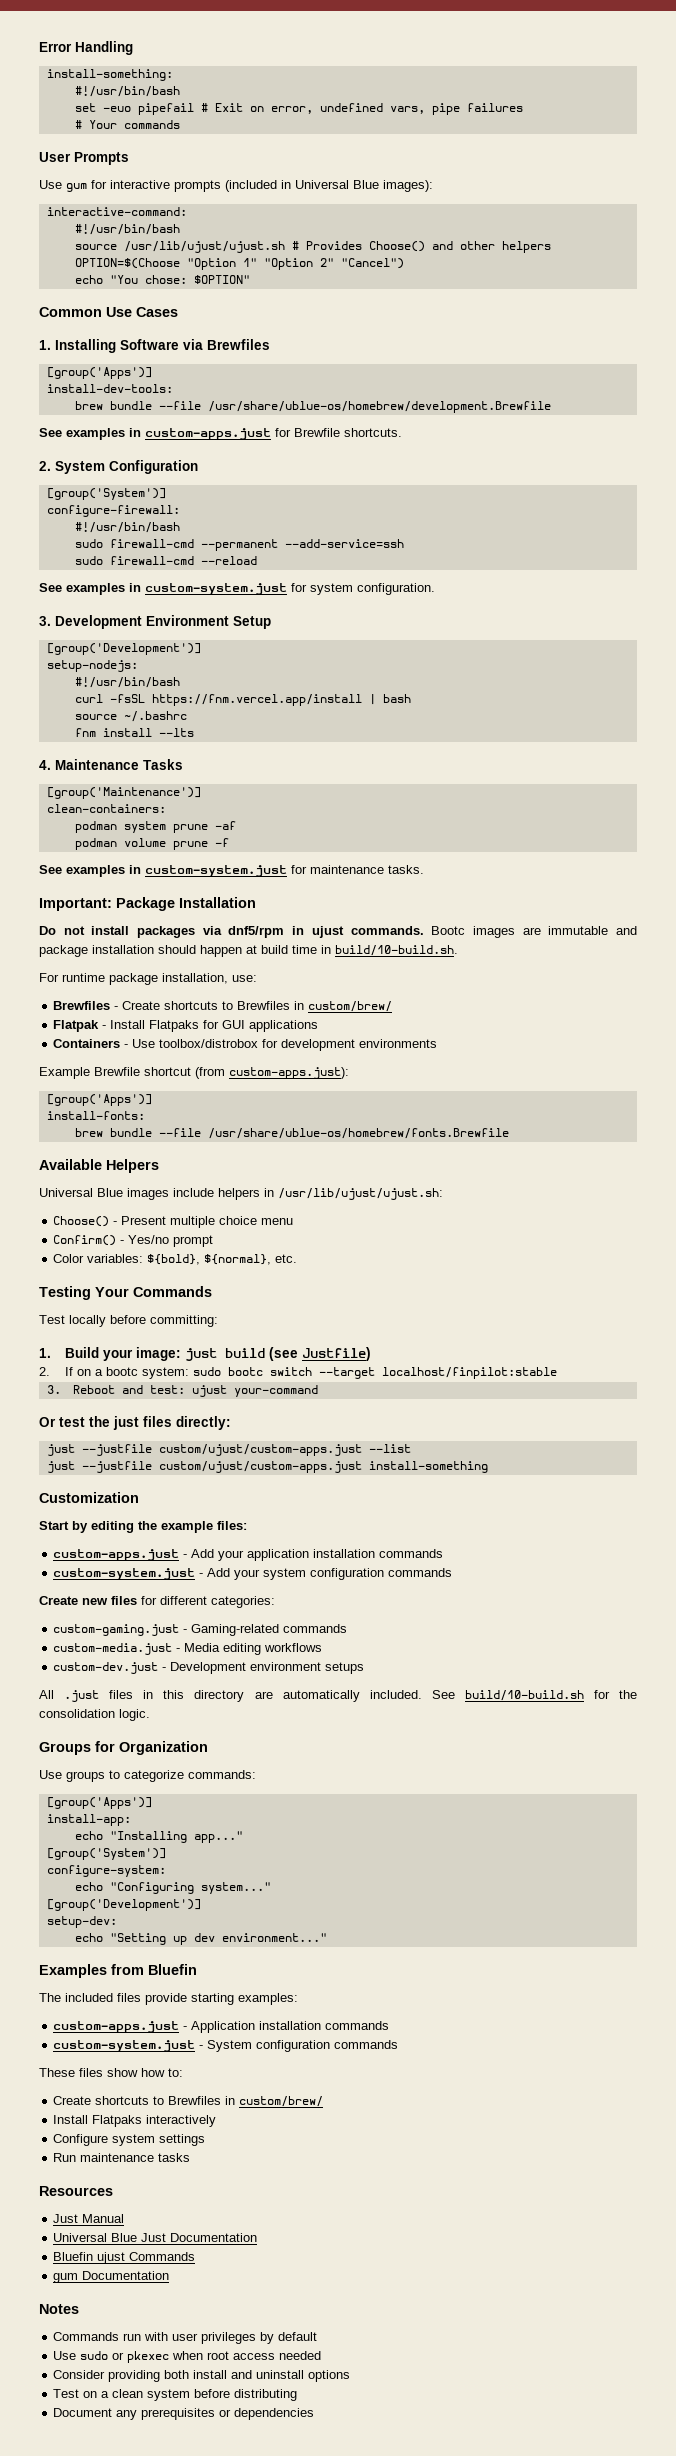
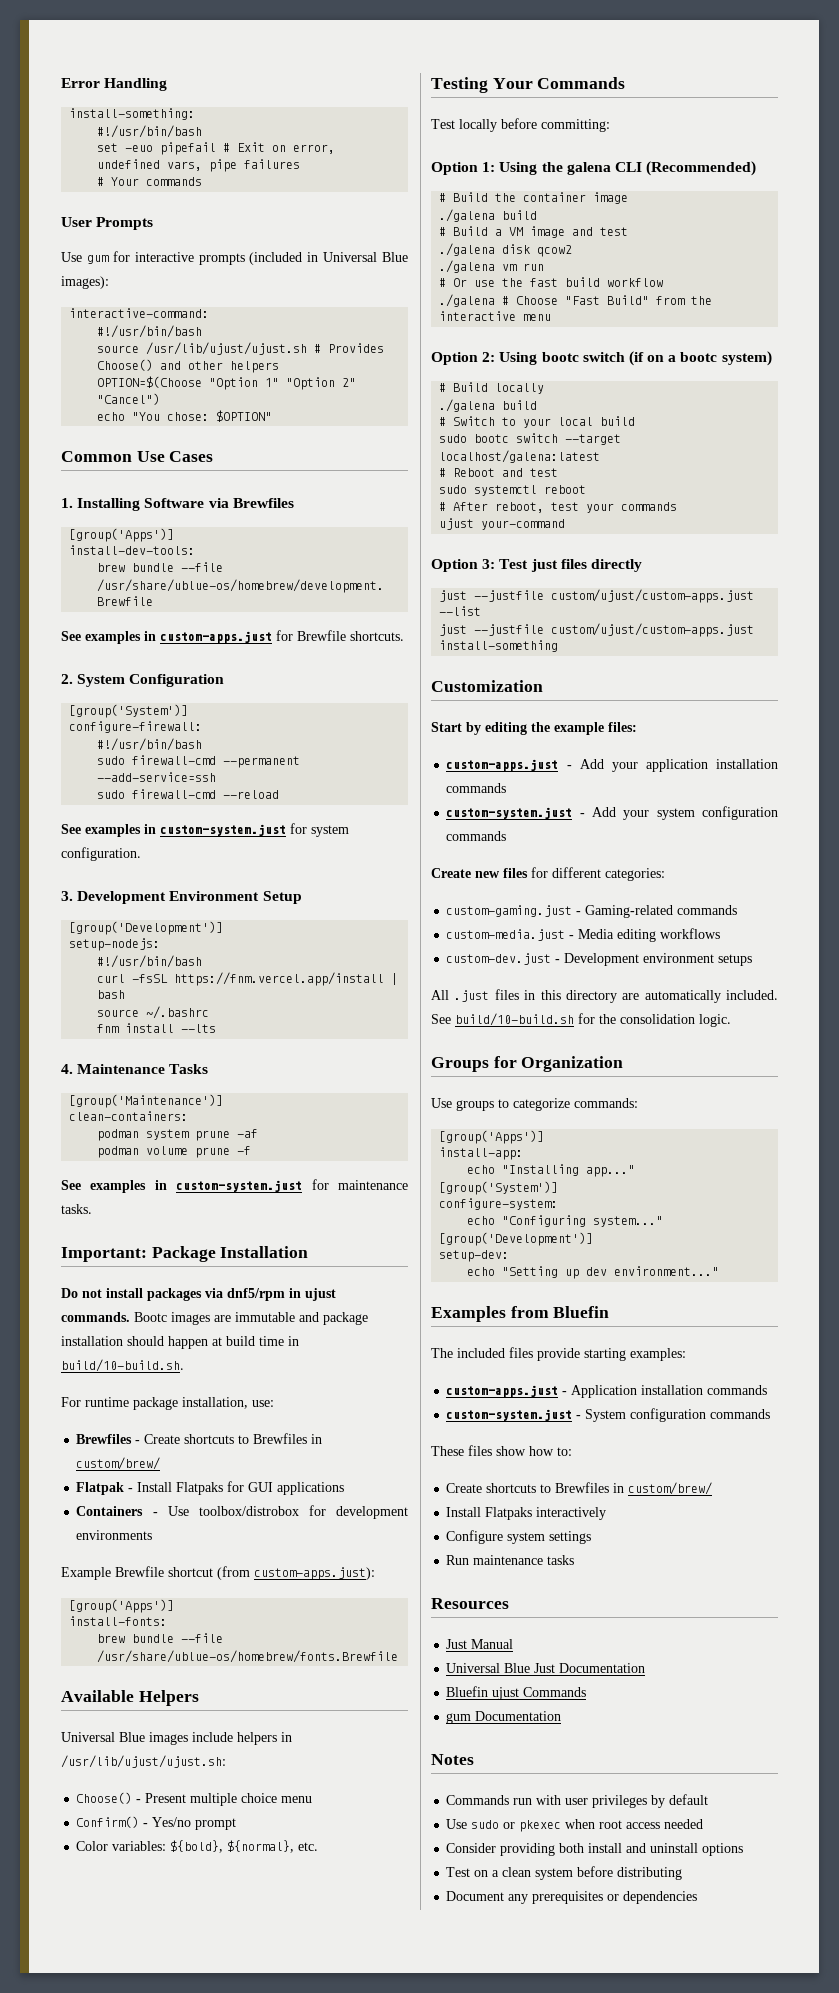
- 1. Build your image: just build (see Justfile)
- 2. If on a bootc system: sudo bootc switch --target localhost/finpilot:stable
- 3. Reboot and test: ujust your-command
+ Option 1: Using the galena CLI (Recommended)
+ # Build the container image
+ ./galena build
+ # Build a VM image and test
+ ./galena disk qcow2
+ ./galena vm run
+ # Or use the fast build workflow
+ ./galena # Choose "Fast Build" from the interactive menu
+ Option 2: Using bootc switch (if on a bootc system)
+ # Build locally
+ ./galena build
+ # Switch to your local build
+ sudo bootc switch --target localhost/galena:latest
+ # Reboot and test
+ sudo systemctl reboot
+ # After reboot, test your commands
+ ujust your-command
- Or test the just files directly:
+ Option 3: Test just files directly

